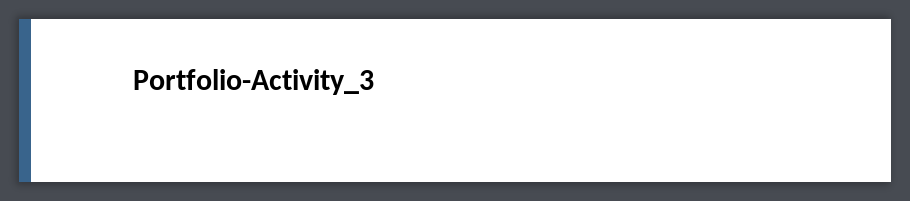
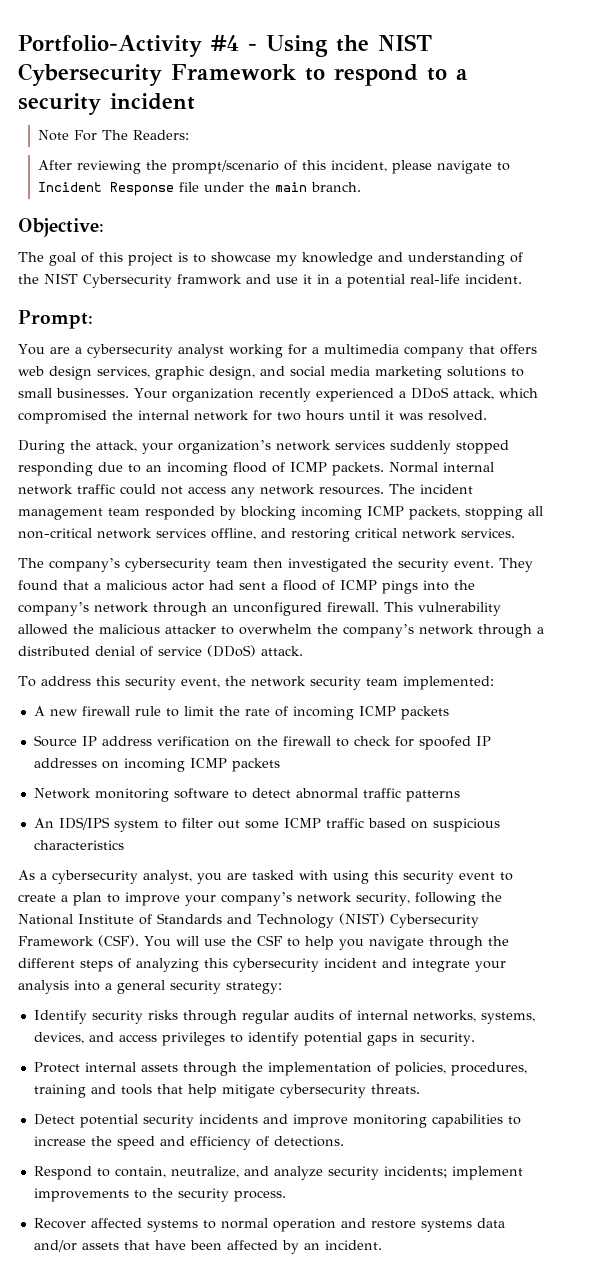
- Portfolio-Activity_3
+ Portfolio-Activity #4 - Using the NIST Cybersecurity Framework to respond to a security incident
+ Note For The Readers:
+ After reviewing the prompt/scenario of this incident, please navigate to Incident Response file under the main branch.
+ Objective:
+ The goal of this project is to showcase my knowledge and understanding of the NIST Cybersecurity framwork and use it in a potential real-life incident.
+ Prompt:
+ You are a cybersecurity analyst working for a multimedia company that offers web design services, graphic design, and social media marketing solutions to small businesses. Your organization recently experienced a DDoS attack, which compromised the internal network for two hours until it was resolved.
+ During the attack, your organization’s network services suddenly stopped responding due to an incoming flood of ICMP packets. Normal internal network traffic could not access any network resources. The incident management team responded by blocking incoming ICMP packets, stopping all non-critical network services offline, and restoring critical network services.
+ The company’s cybersecurity team then investigated the security event. They found that a malicious actor had sent a flood of ICMP pings into the company’s network through an unconfigured firewall. This vulnerability allowed the malicious attacker to overwhelm the company’s network through a distributed denial of service (DDoS) attack.
+ To address this security event, the network security team implemented:
+ A new firewall rule to limit the rate of incoming ICMP packets
+ Source IP address verification on the firewall to check for spoofed IP addresses on incoming ICMP packets
+ Network monitoring software to detect abnormal traffic patterns
+ An IDS/IPS system to filter out some ICMP traffic based on suspicious characteristics
+ As a cybersecurity analyst, you are tasked with using this security event to create a plan to improve your company’s network security, following the National Institute of Standards and Technology (NIST) Cybersecurity Framework (CSF). You will use the CSF to help you navigate through the different steps of analyzing this cybersecurity incident and integrate your analysis into a general security strategy:
+ Identify security risks through regular audits of internal networks, systems, devices, and access privileges to identify potential gaps in security.
+ Protect internal assets through the implementation of policies, procedures, training and tools that help mitigate cybersecurity threats.
+ Detect potential security incidents and improve monitoring capabilities to increase the speed and efficiency of detections.
+ Respond to contain, neutralize, and analyze security incidents; implement improvements to the security process.
+ Recover affected systems to normal operation and restore systems data and/or assets that have been affected by an incident.

